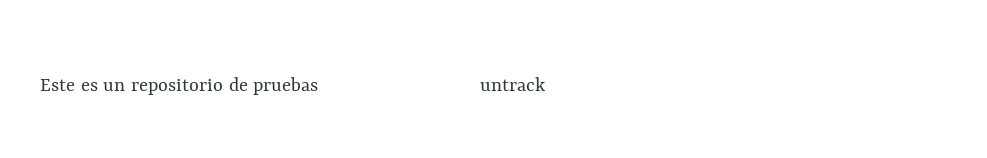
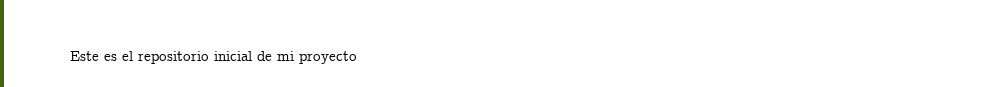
- Este es un repositorio de pruebas
- untrack
+ Este es el repositorio inicial de mi proyecto

